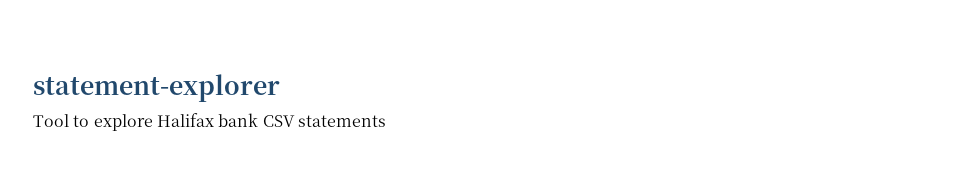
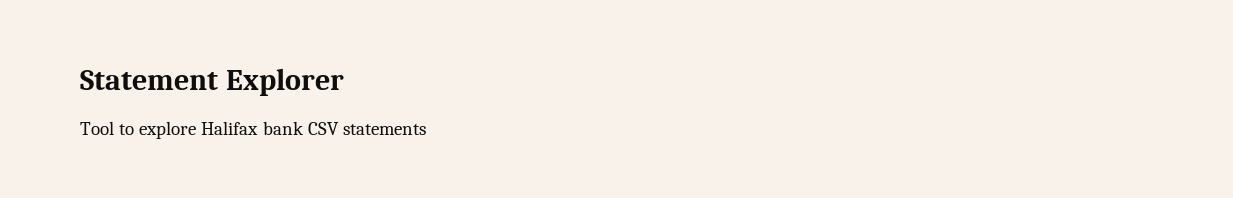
- statement-explorer
+ Statement Explorer

